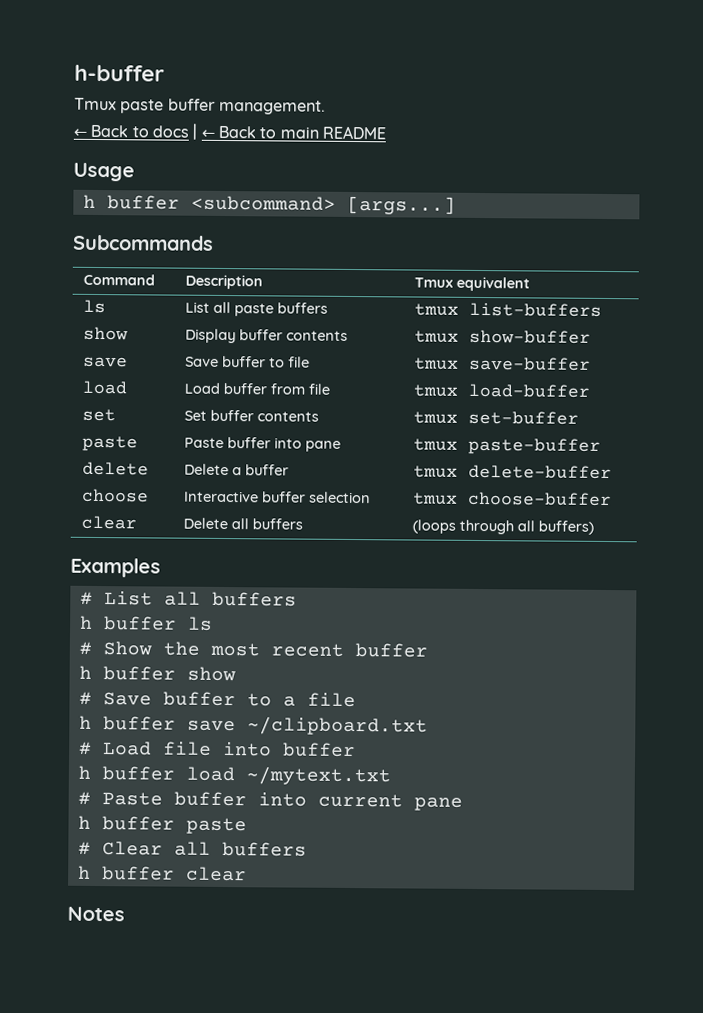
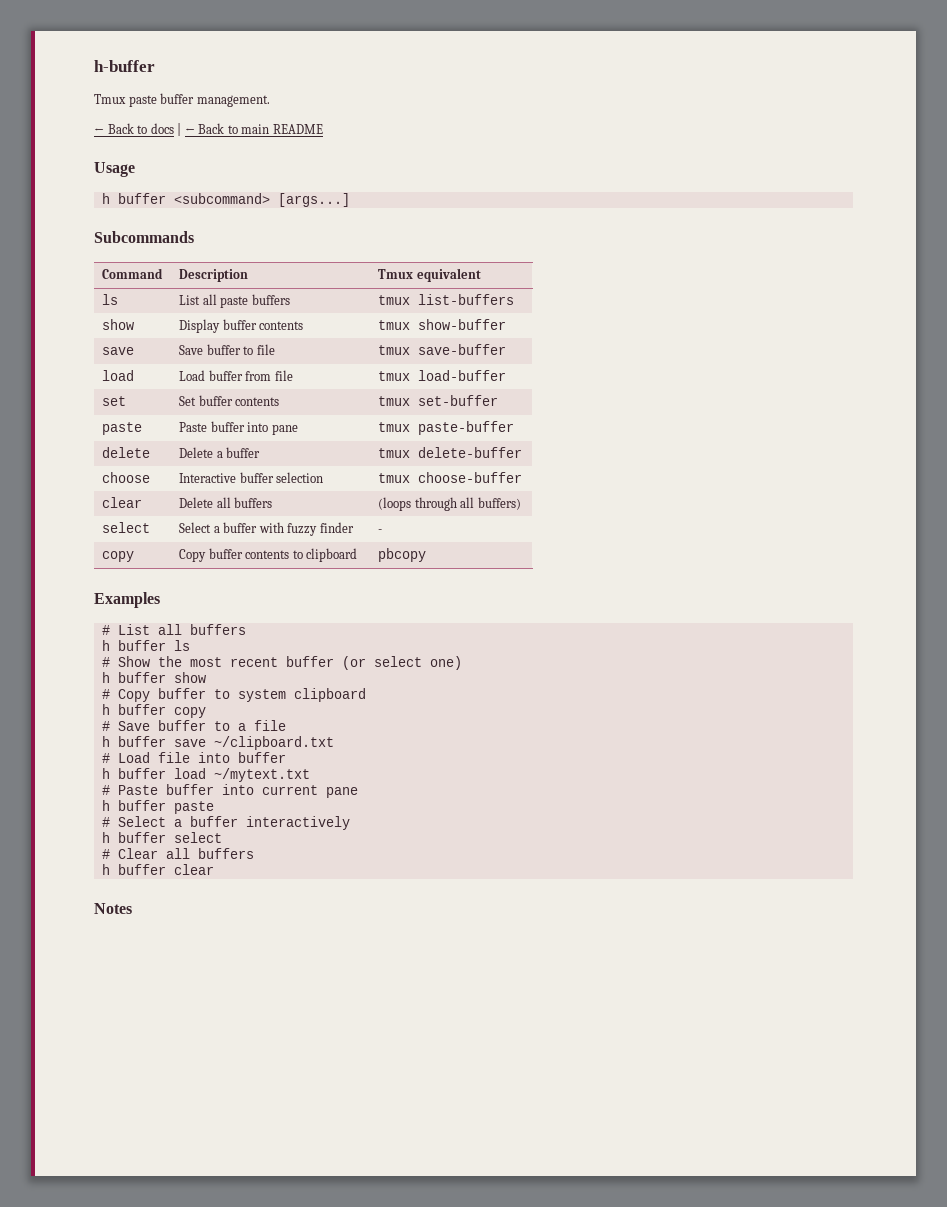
+ select | Select a buffer with fuzzy finder | -
+ copy | Copy buffer contents to clipboard | pbcopy
- # Show the most recent buffer
+ # Show the most recent buffer (or select one)
+ # Copy buffer to system clipboard
+ h buffer copy
+ # Select a buffer interactively
+ h buffer select

